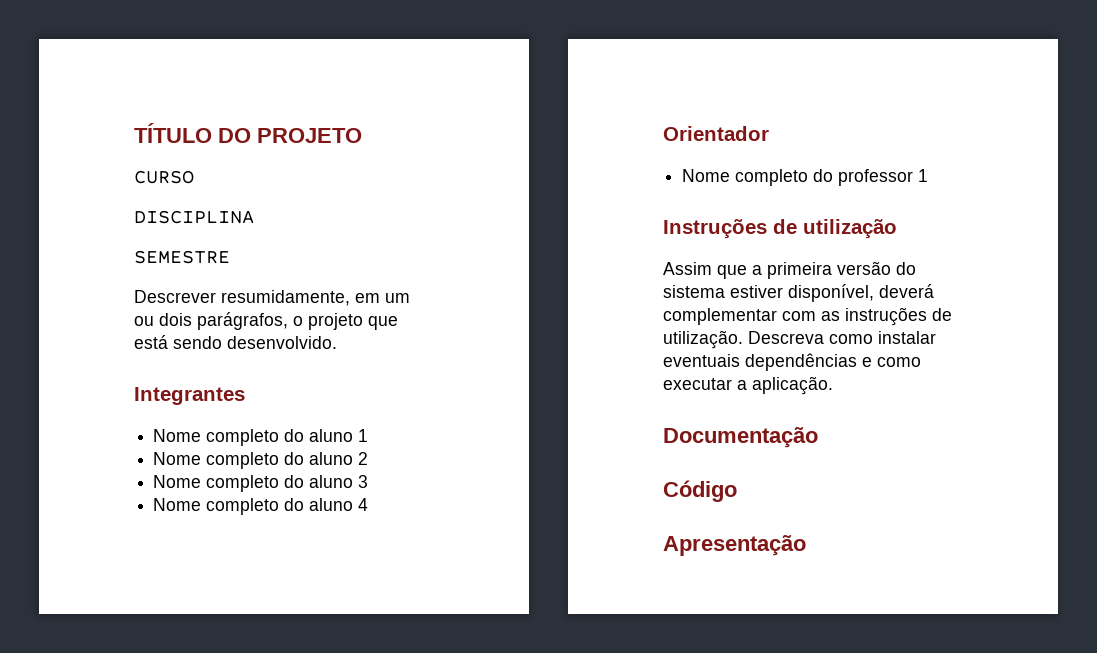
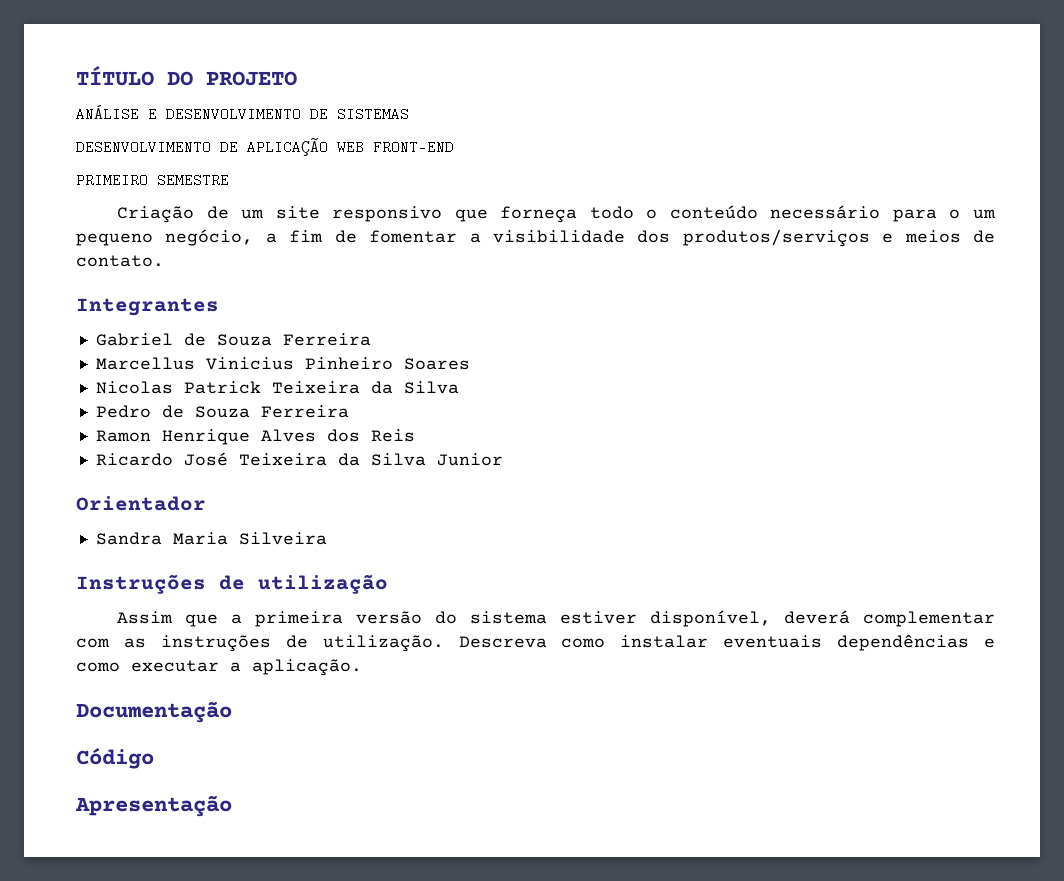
- CURSO
- DISCIPLINA
- SEMESTRE
- Descrever resumidamente, em um ou dois parágrafos, o projeto que está sendo desenvolvido.
+ ANÁLISE E DESENVOLVIMENTO DE SISTEMAS
+ DESENVOLVIMENTO DE APLICAÇÃO WEB FRONT-END
+ PRIMEIRO SEMESTRE
+ Criação de um site responsivo que forneça todo o conteúdo necessário para o um pequeno negócio, a fim de fomentar a visibilidade dos produtos/serviços e meios de contato.
  Integrantes
- Nome completo do aluno 1
- Nome completo do aluno 2
- Nome completo do aluno 3
- Nome completo do aluno 4
+ Gabriel de Souza Ferreira
+ Marcellus Vinicius Pinheiro Soares
+ Nicolas Patrick Teixeira da Silva
+ Pedro de Souza Ferreira
+ Ramon Henrique Alves dos Reis
+ Ricardo José Teixeira da Silva Junior
  Orientador
- Nome completo do professor 1
+ Sandra Maria Silveira

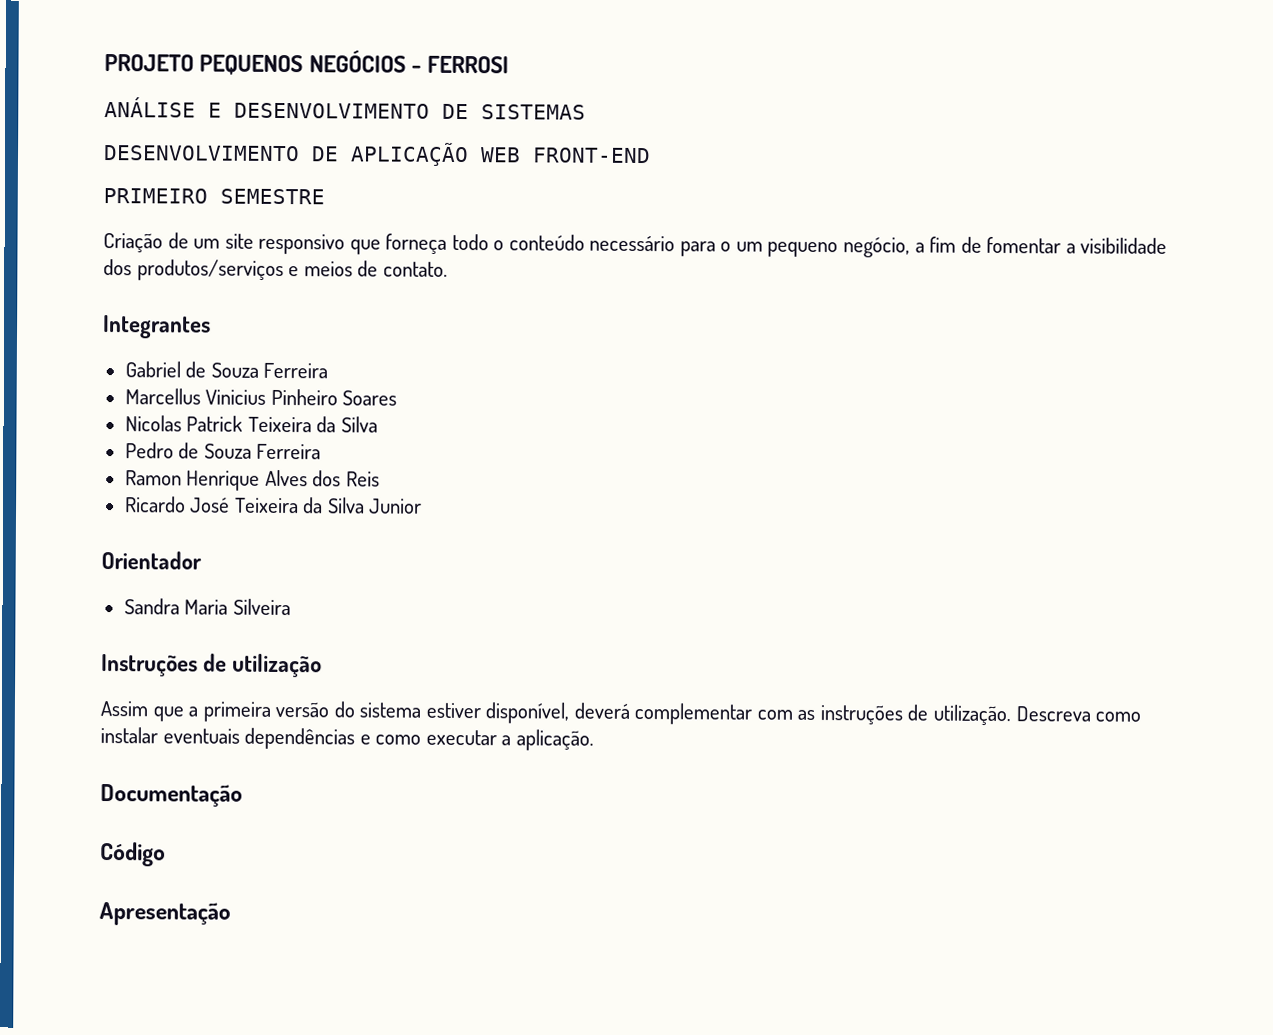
- TÍTULO DO PROJETO
+ PROJETO PEQUENOS NEGÓCIOS - FERROSI

